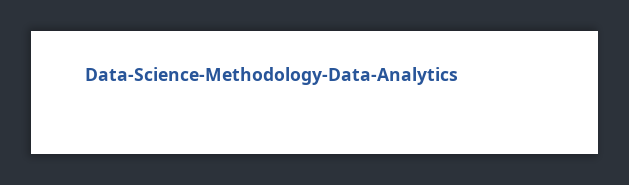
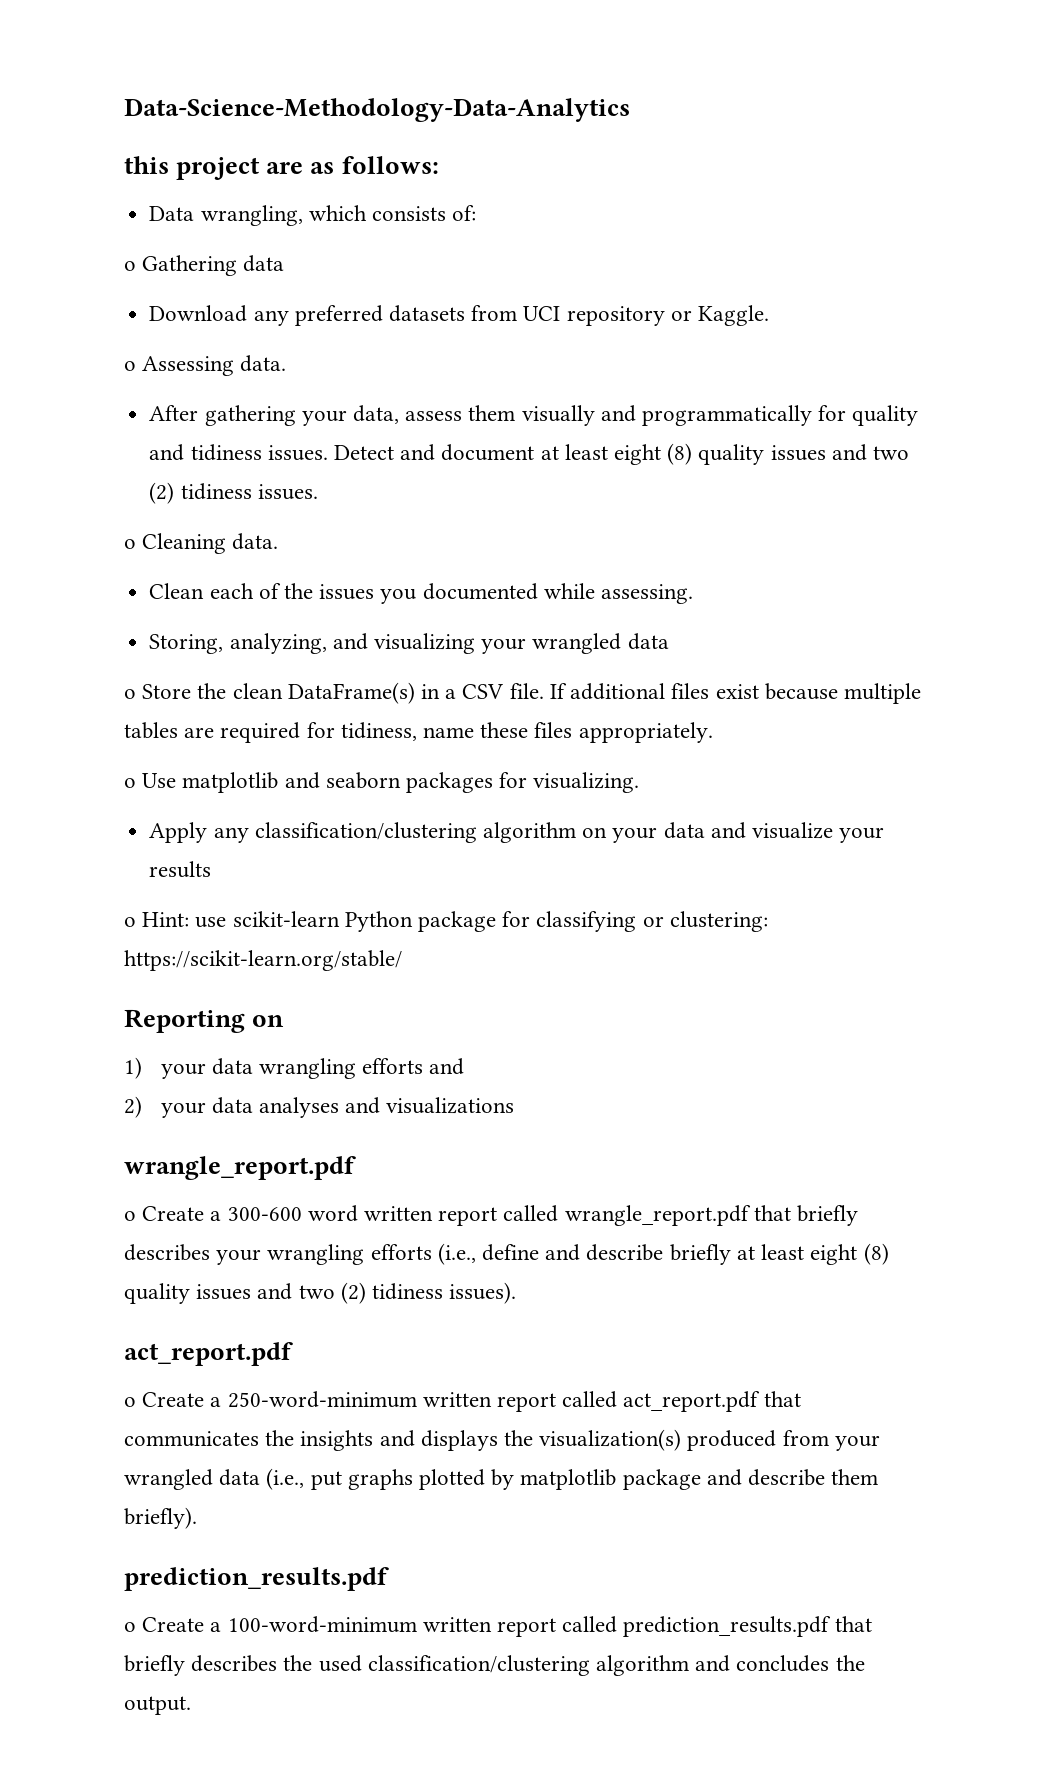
+ this project are as follows:
+ Data wrangling, which consists of:
+ o Gathering data
+ Download any preferred datasets from UCI repository or Kaggle.
+ o Assessing data.
+ After gathering your data, assess them visually and programmatically for quality and tidiness issues. Detect and document at least eight (8) quality issues and two (2) tidiness issues.
+ o Cleaning data.
+ Clean each of the issues you documented while assessing.
+ Storing, analyzing, and visualizing your wrangled data
+ o Store the clean DataFrame(s) in a CSV file. If additional files exist because multiple tables are required for tidiness, name these files appropriately.
+ o Use matplotlib and seaborn packages for visualizing.
+ Apply any classification/clustering algorithm on your data and visualize your results
+ o Hint: use scikit-learn Python package for classifying or clustering: https://scikit-learn.org/stable/
+ Reporting on
+ 1) your data wrangling efforts and
+ 2) your data analyses and visualizations
+ wrangle_report.pdf
+ o Create a 300-600 word written report called wrangle_report.pdf that briefly describes your wrangling efforts (i.e., define and describe briefly at least eight (8) quality issues and two (2) tidiness issues).
+ act_report.pdf
+ o Create a 250-word-minimum written report called act_report.pdf that communicates the insights and displays the visualization(s) produced from your wrangled data (i.e., put graphs plotted by matplotlib package and describe them briefly).
+ prediction_results.pdf
+ o Create a 100-word-minimum written report called prediction_results.pdf that briefly describes the used classification/clustering algorithm and concludes the output.

